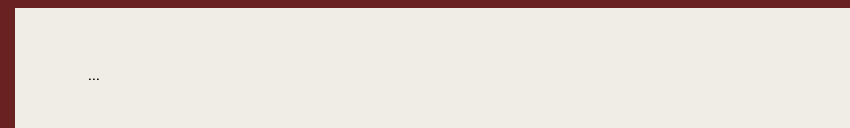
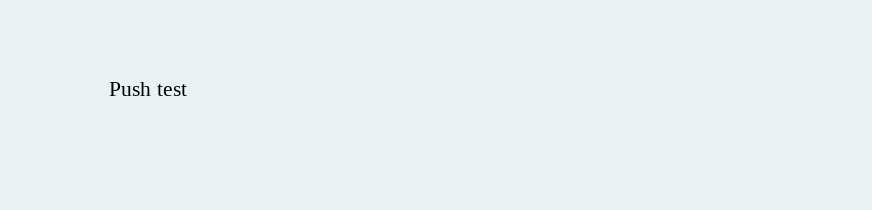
- ...
+ Push test

